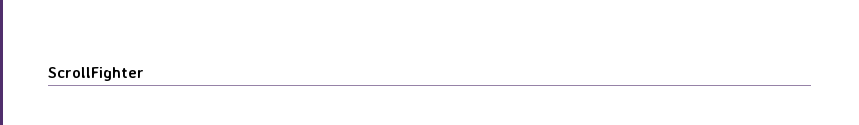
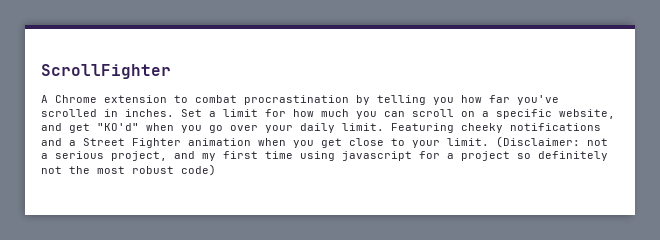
+ A Chrome extension to combat procrastination by telling you how far you've scrolled in inches. Set a limit for how much you can scroll on a specific website, and get "KO'd" when you go over your daily limit. Featuring cheeky notifications and a Street Fighter animation when you get close to your limit. (Disclaimer: not a serious project, and my first time using javascript for a project so definitely not the most robust code)

